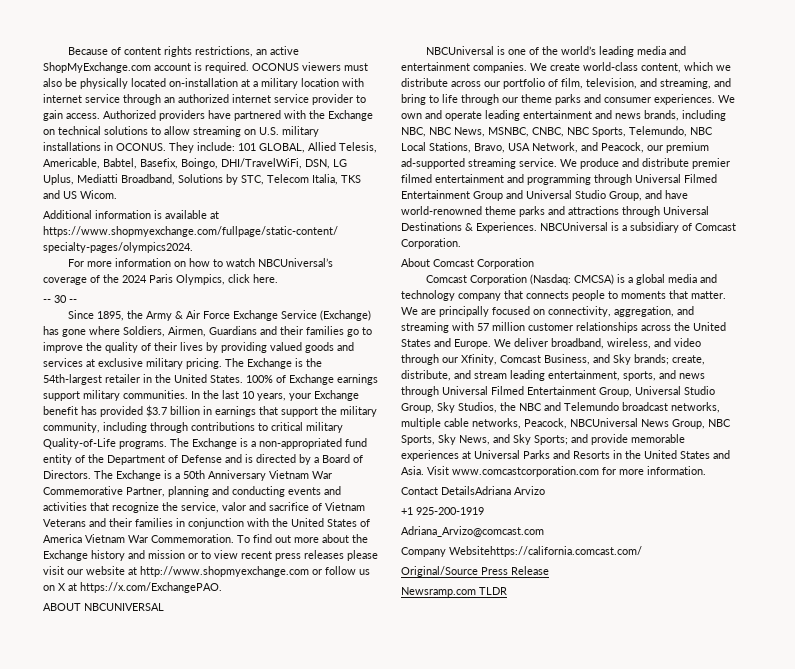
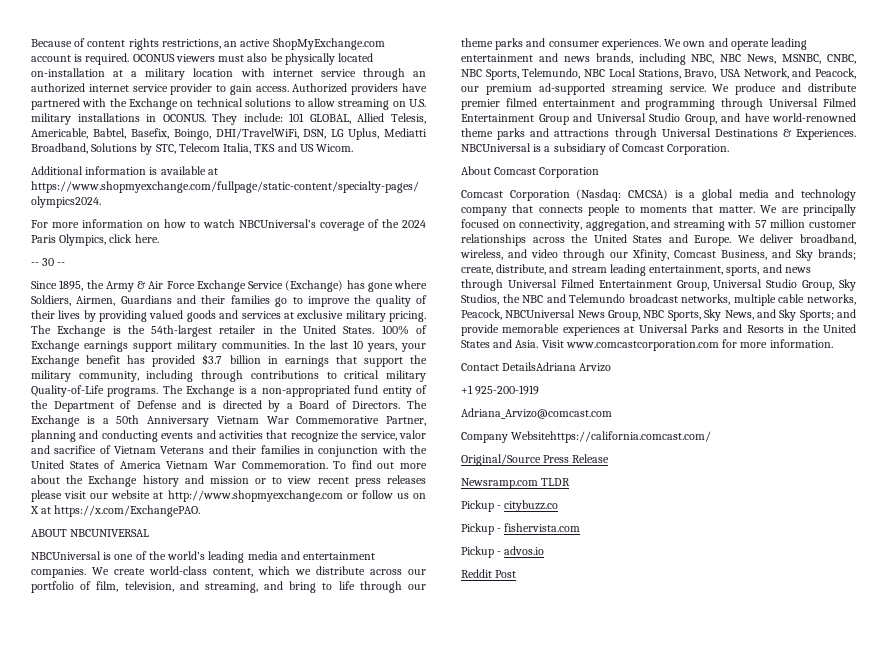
+ Pickup - citybuzz.co
+ Pickup - fishervista.com
+ Pickup - advos.io
+ Reddit Post

